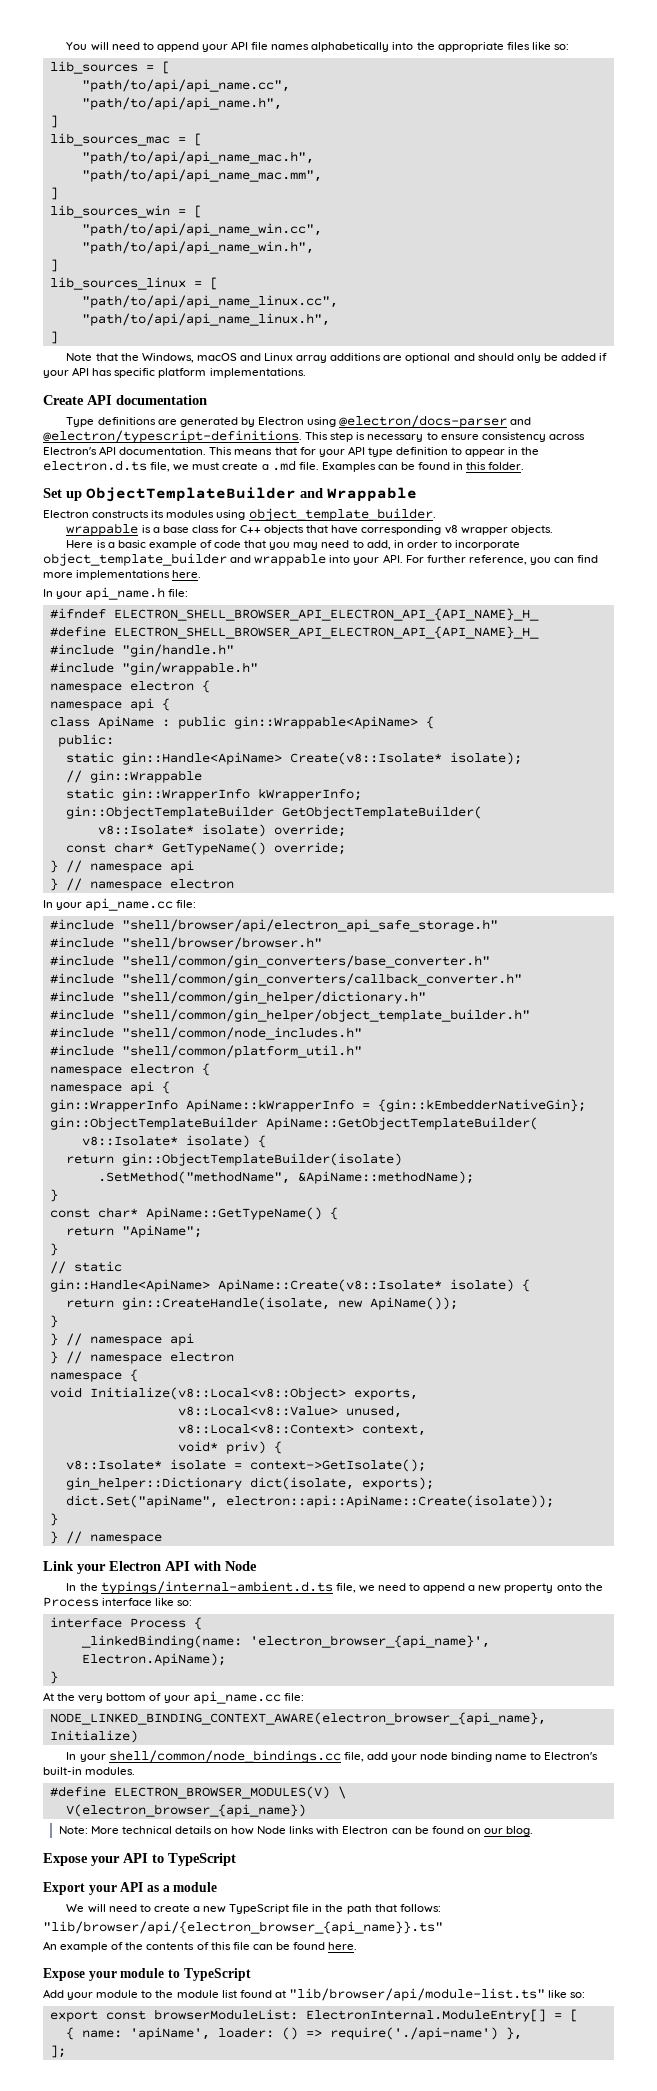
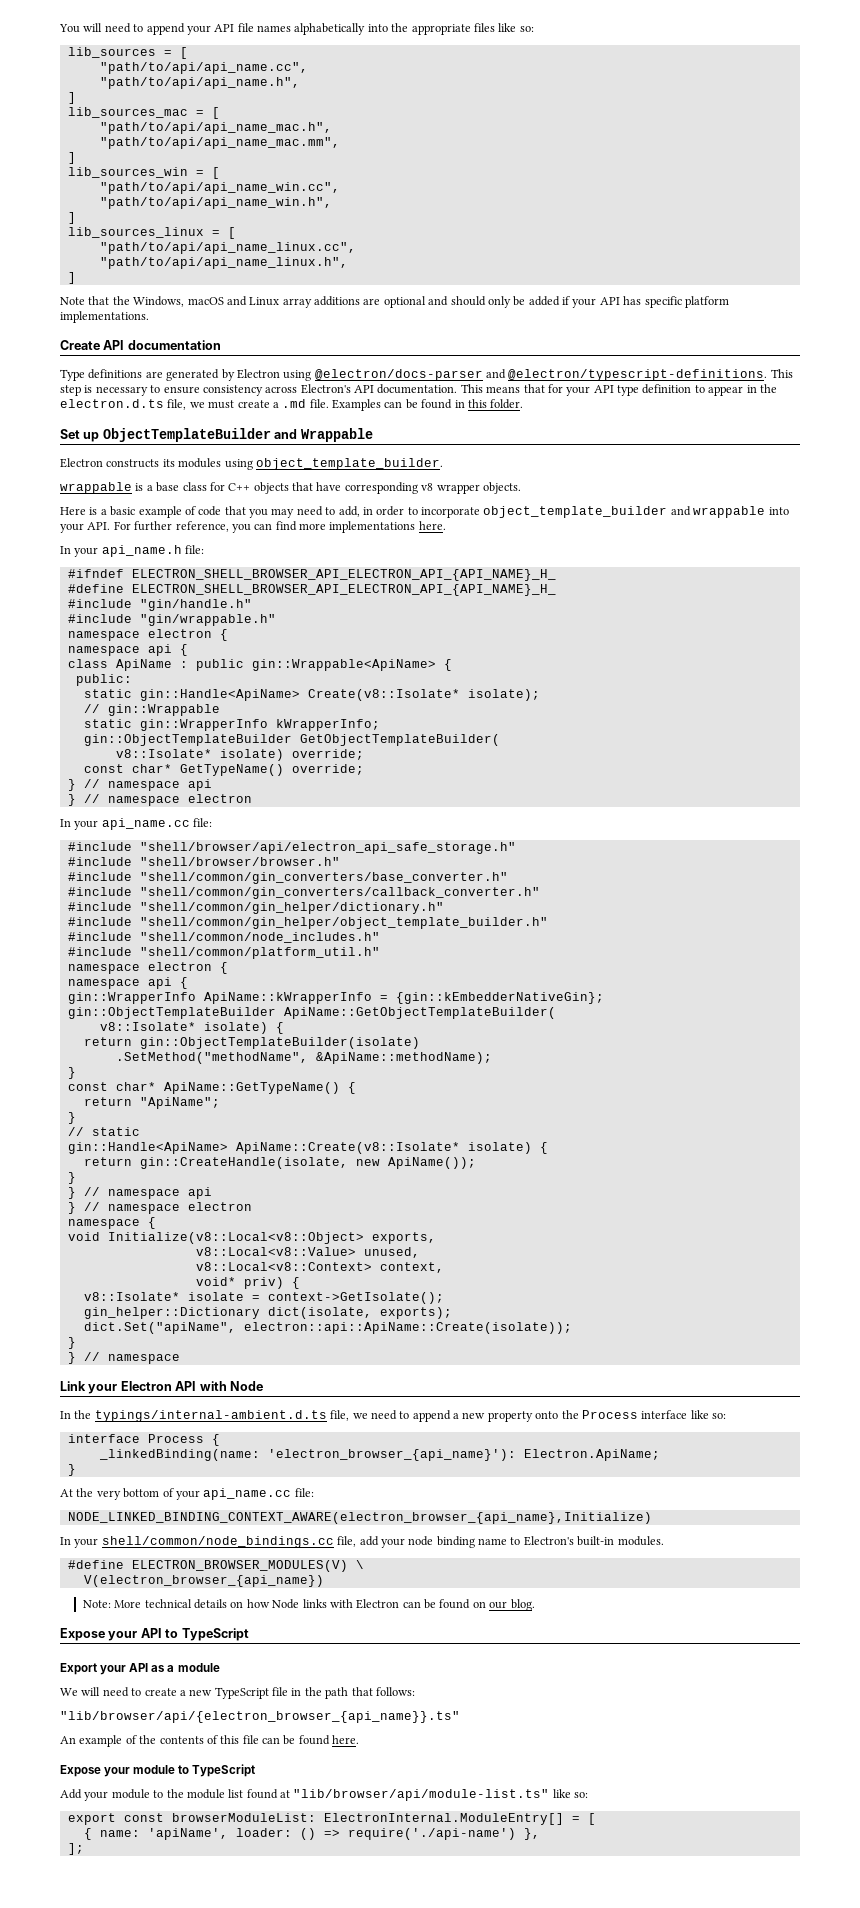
- _linkedBinding(name: 'electron_browser_{api_name}', Electron.ApiName);
+ _linkedBinding(name: 'electron_browser_{api_name}'): Electron.ApiName;

